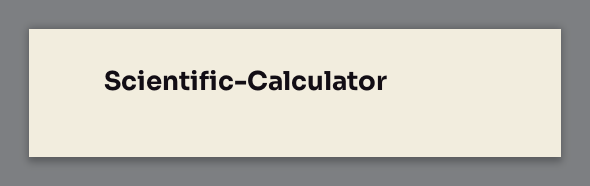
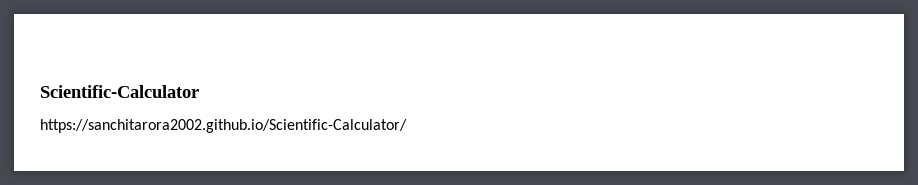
+ https://sanchitarora2002.github.io/Scientific-Calculator/

